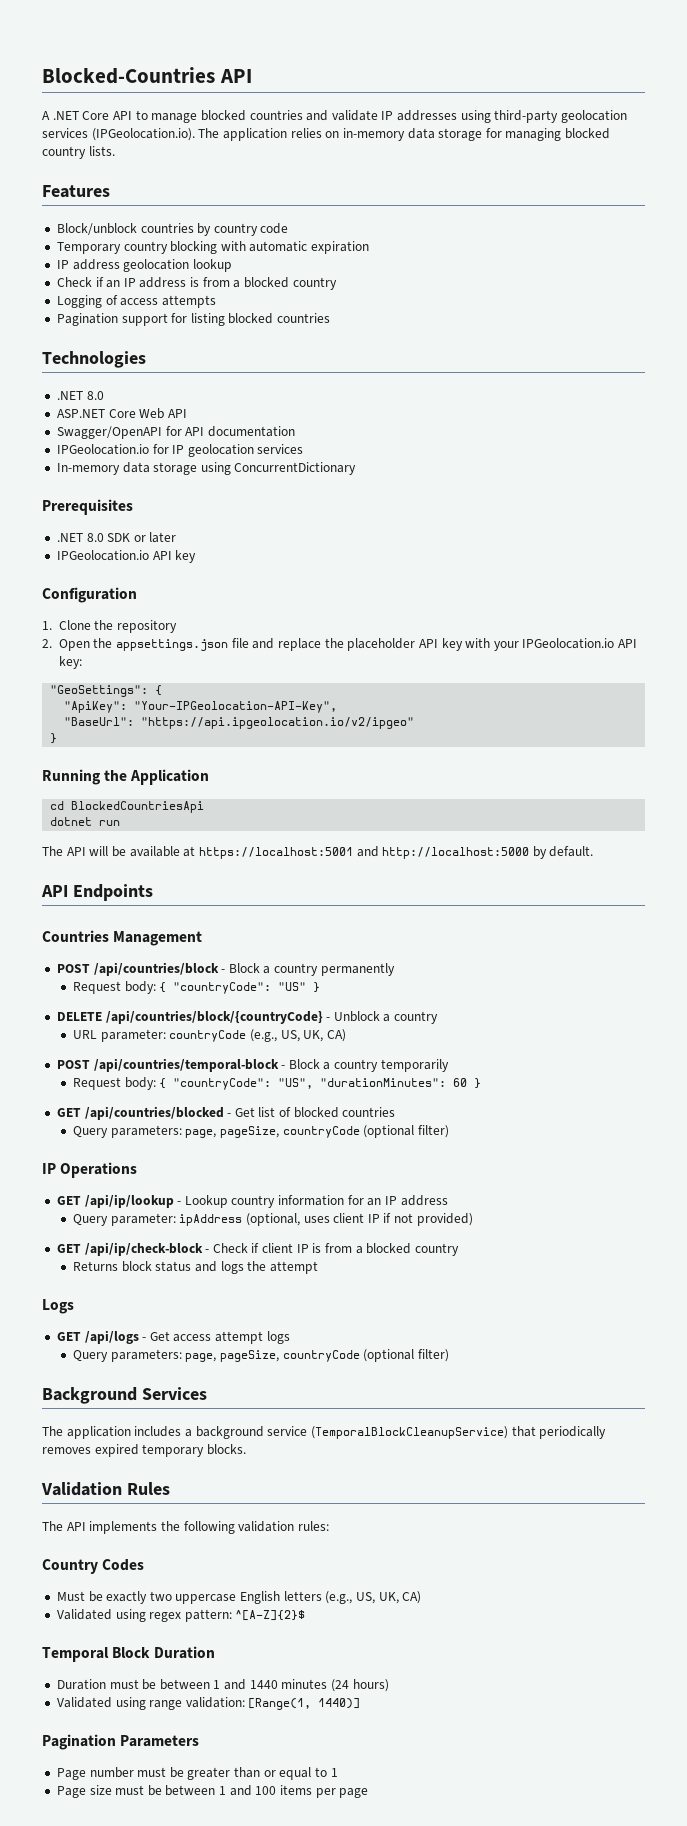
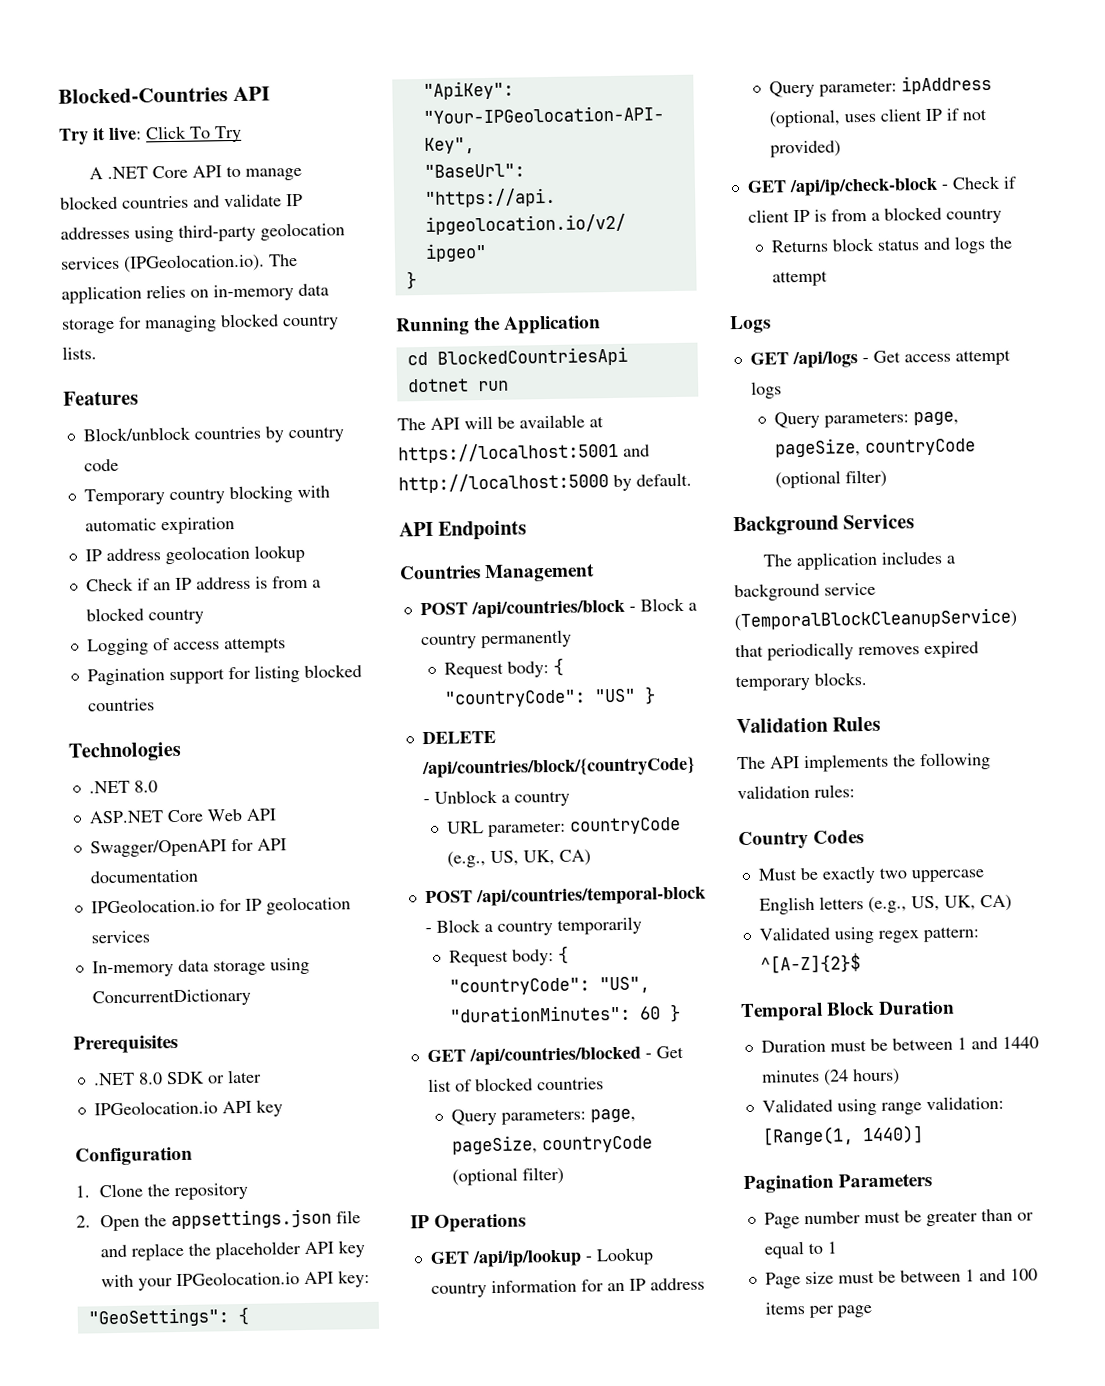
+ Try it live: Click To Try

